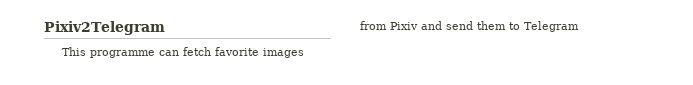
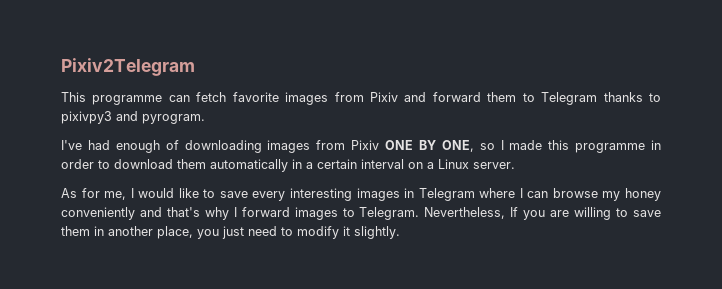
- This programme can fetch favorite images from Pixiv and send them to Telegram
+ This programme can fetch favorite images from Pixiv and forward them to Telegram thanks to pixivpy3 and pyrogram.
+ I've had enough of downloading images from Pixiv ONE BY ONE, so I made this programme in order to download them automatically in a certain interval on a Linux server.
+ As for me, I would like to save every interesting images in Telegram where I can browse my honey conveniently and that's why I forward images to Telegram. Nevertheless, If you are willing to save them in another place, you just need to modify it slightly.

